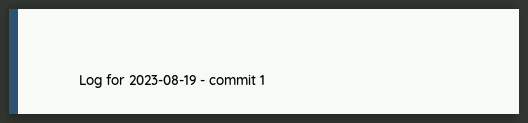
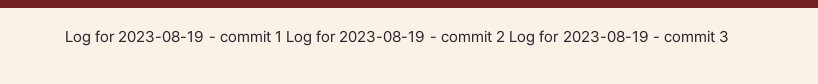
- Log for 2023-08-19 - commit 1
+ Log for 2023-08-19 - commit 1 Log for 2023-08-19 - commit 2 Log for 2023-08-19 - commit 3

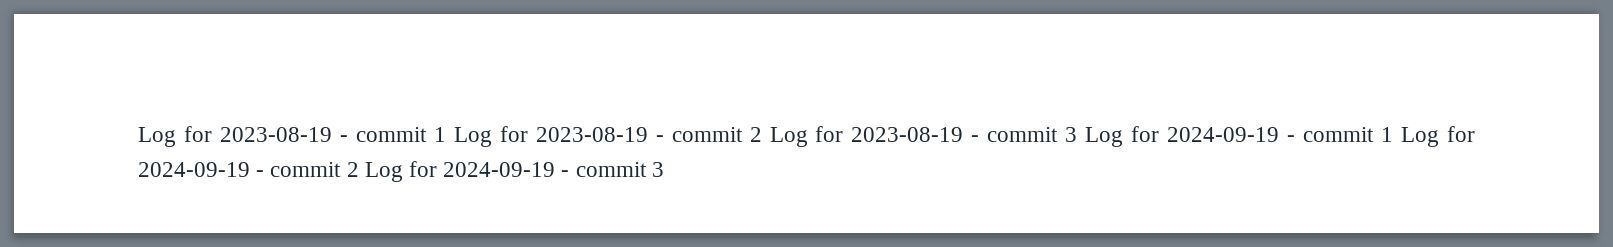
- Log for 2023-08-19 - commit 1 Log for 2023-08-19 - commit 2 Log for 2023-08-19 - commit 3
+ Log for 2023-08-19 - commit 1 Log for 2023-08-19 - commit 2 Log for 2023-08-19 - commit 3 Log for 2024-09-19 - commit 1 Log for 2024-09-19 - commit 2 Log for 2024-09-19 - commit 3

